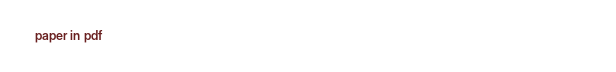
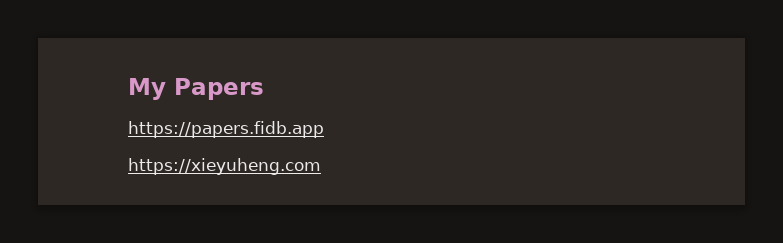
- paper in pdf
+ My Papers
+ https://papers.fidb.app
+ https://xieyuheng.com

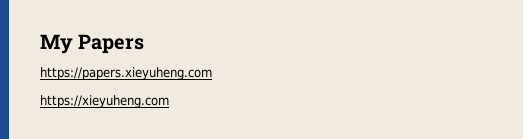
- https://papers.fidb.app
+ https://papers.xieyuheng.com

